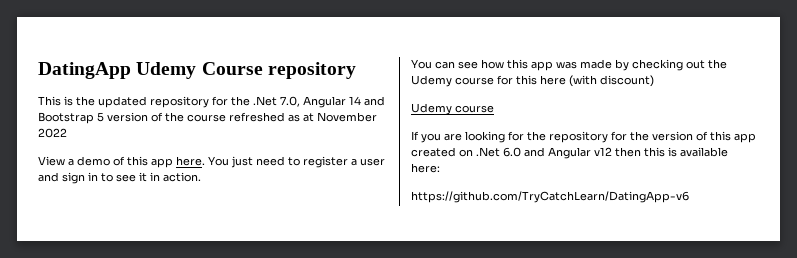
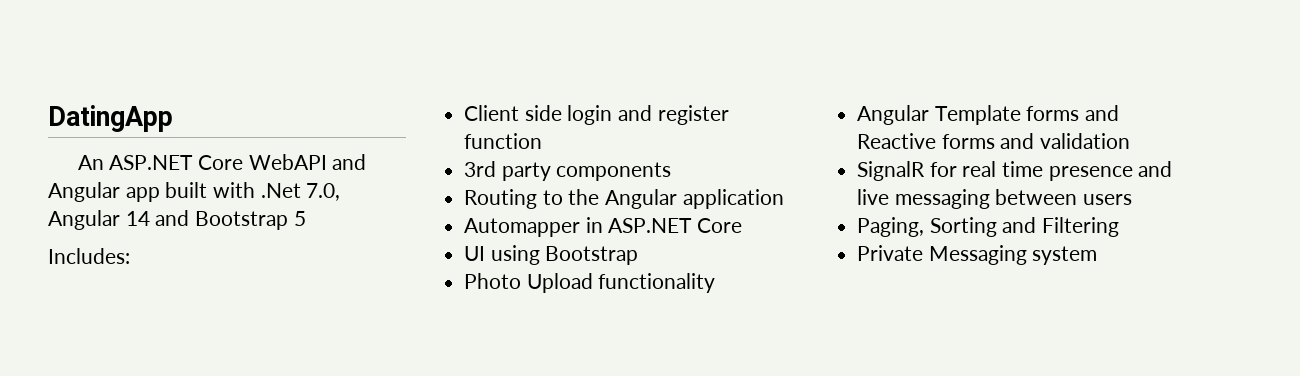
- DatingApp Udemy Course repository
- This is the updated repository for the .Net 7.0, Angular 14 and Bootstrap 5 version of the course refreshed as at November 2022
- View a demo of this app here. You just need to register a user and sign in to see it in action.
- You can see how this app was made by checking out the Udemy course for this here (with discount)
- Udemy course
- If you are looking for the repository for the version of this app created on .Net 6.0 and Angular v12 then this is available here:
- https://github.com/TryCatchLearn/DatingApp-v6
+ DatingApp
+ An ASP.NET Core WebAPI and Angular app built with .Net 7.0, Angular 14 and Bootstrap 5
+ Includes:
+ Client side login and register function
+ 3rd party components
+ Routing to the Angular application
+ Automapper in ASP.NET Core
+ UI using Bootstrap
+ Photo Upload functionality
+ Angular Template forms and Reactive forms and validation
+ SignalR for real time presence and live messaging between users
+ Paging, Sorting and Filtering
+ Private Messaging system

